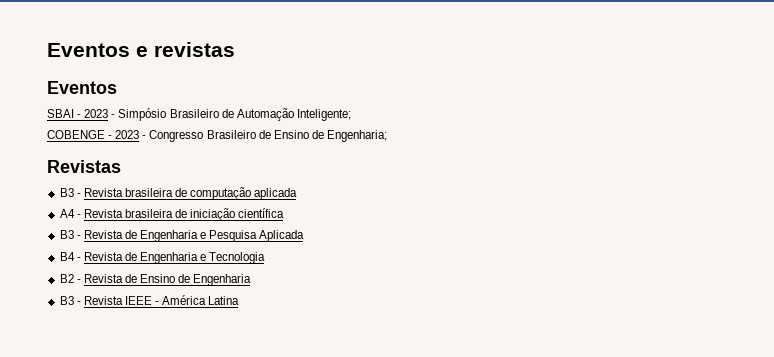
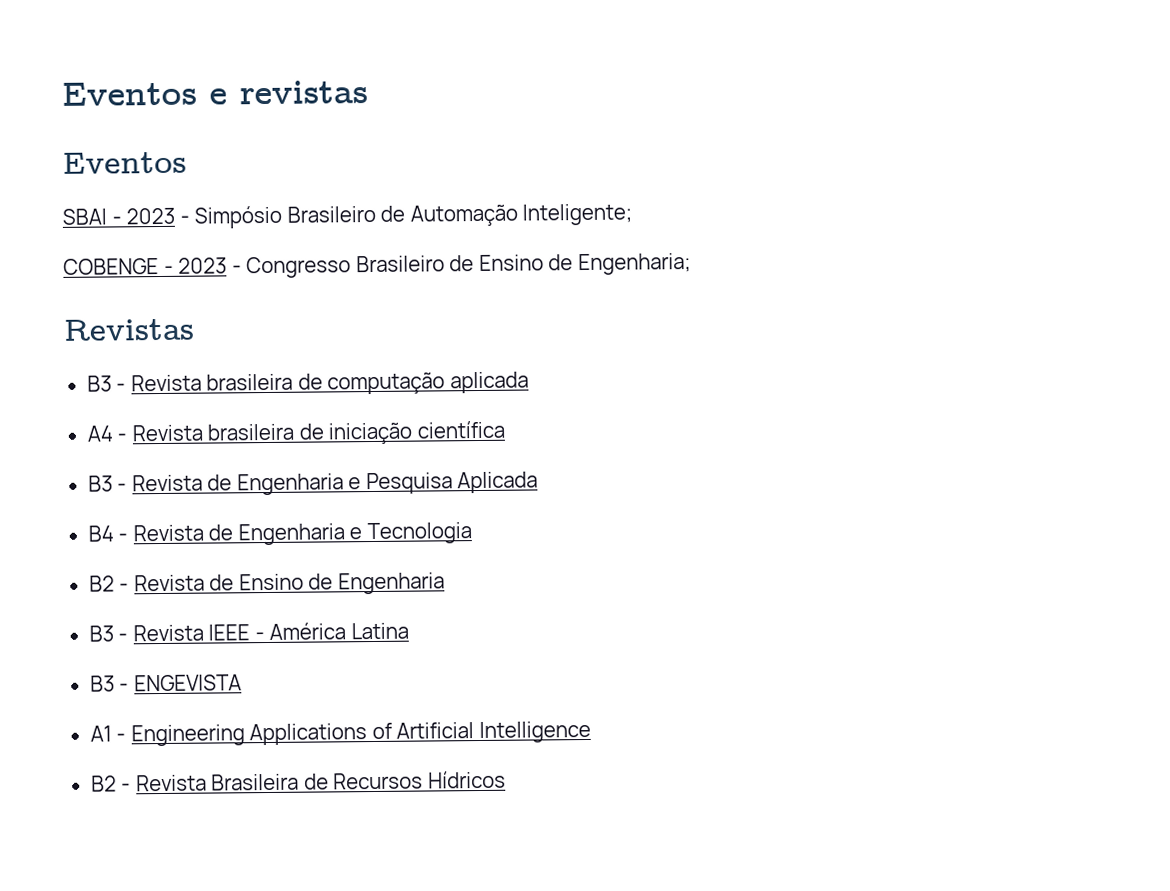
+ B3 - ENGEVISTA
+ A1 - Engineering Applications of Artificial Intelligence
+ B2 - Revista Brasileira de Recursos Hídricos

